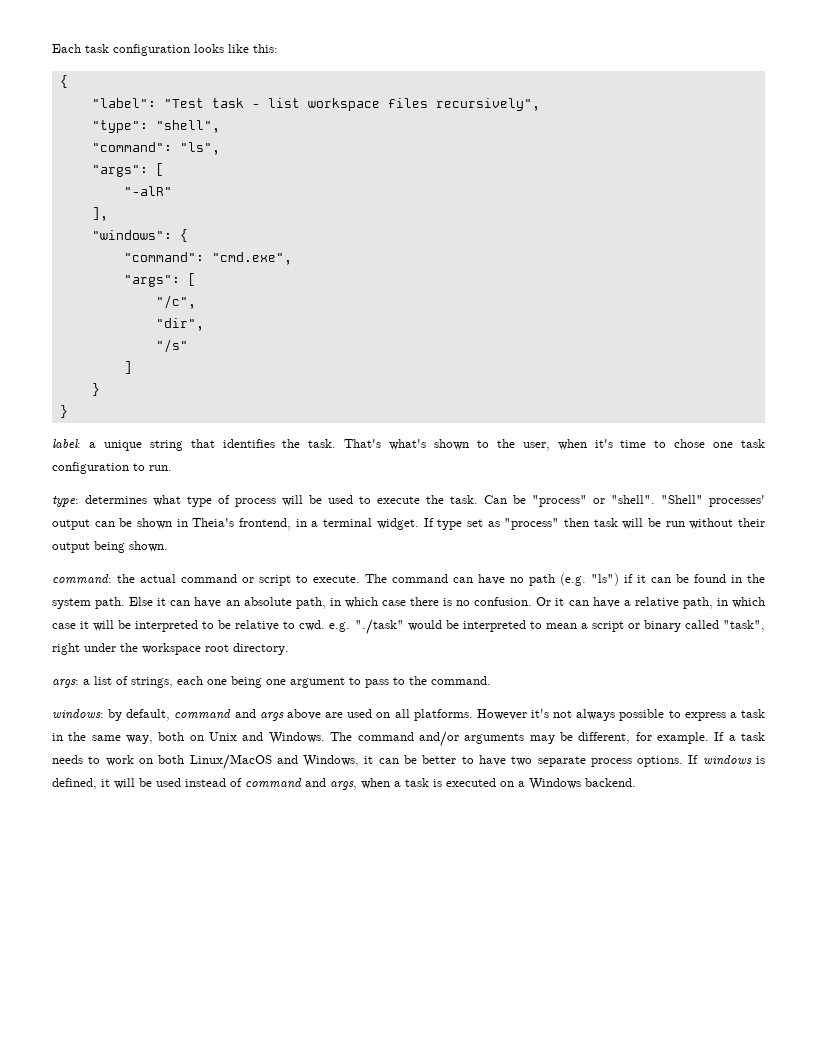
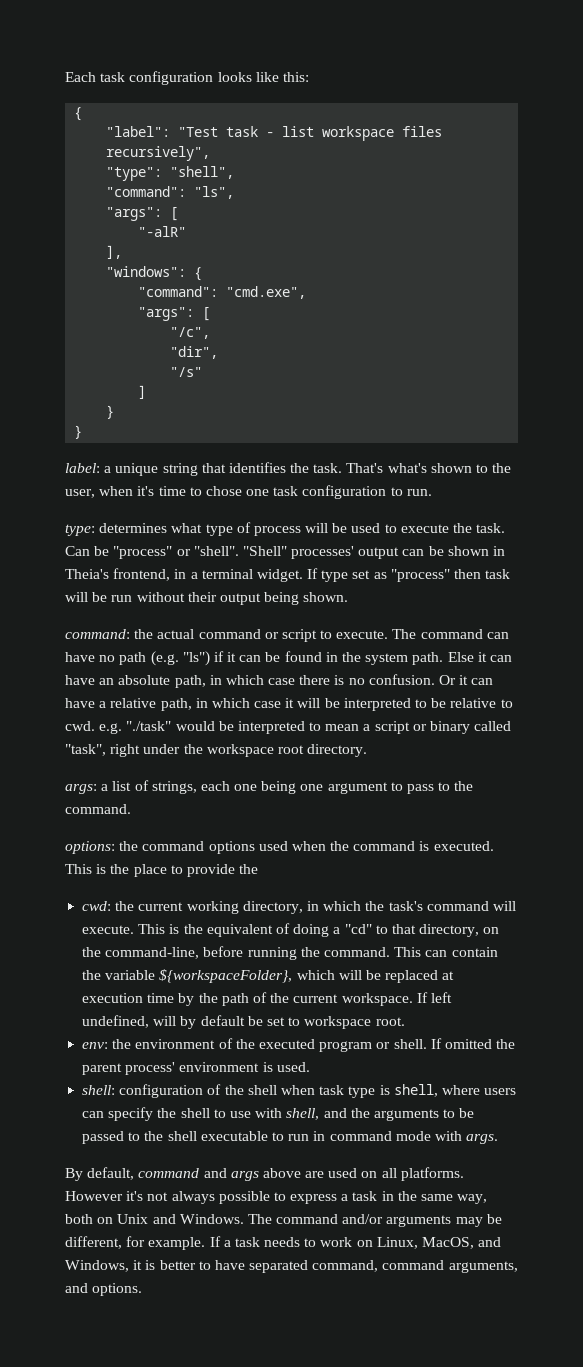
- windows: by default, command and args above are used on all platforms.
+ options: the command options used when the command is executed. This is the place to provide the
+ cwd: the current working directory, in which the task's command will execute. This is the equivalent of doing a "cd" to that directory, on the command-line, before running the command. This can contain the variable ${workspaceFolder}, which will be replaced at execution time by the path of the current workspace. If left undefined, will by default be set to workspace root.
+ env: the environment of the executed program or shell. If omitted the parent process' environment is used.
+ shell: configuration of the shell when task type is shell, where users can specify the shell to use with shell, and the arguments to be passed to the shell executable to run in command mode with args.
+ By default, command and args above are used on all platforms.
- If a task needs to work on both Linux/MacOS and Windows, it can be better to have two separate process options. If windows is defined, it will be used instead of command and args, when a task is executed on a Windows backend.
+ If a task needs to work on Linux, MacOS, and Windows, it is better to have separated command, command arguments, and options.

